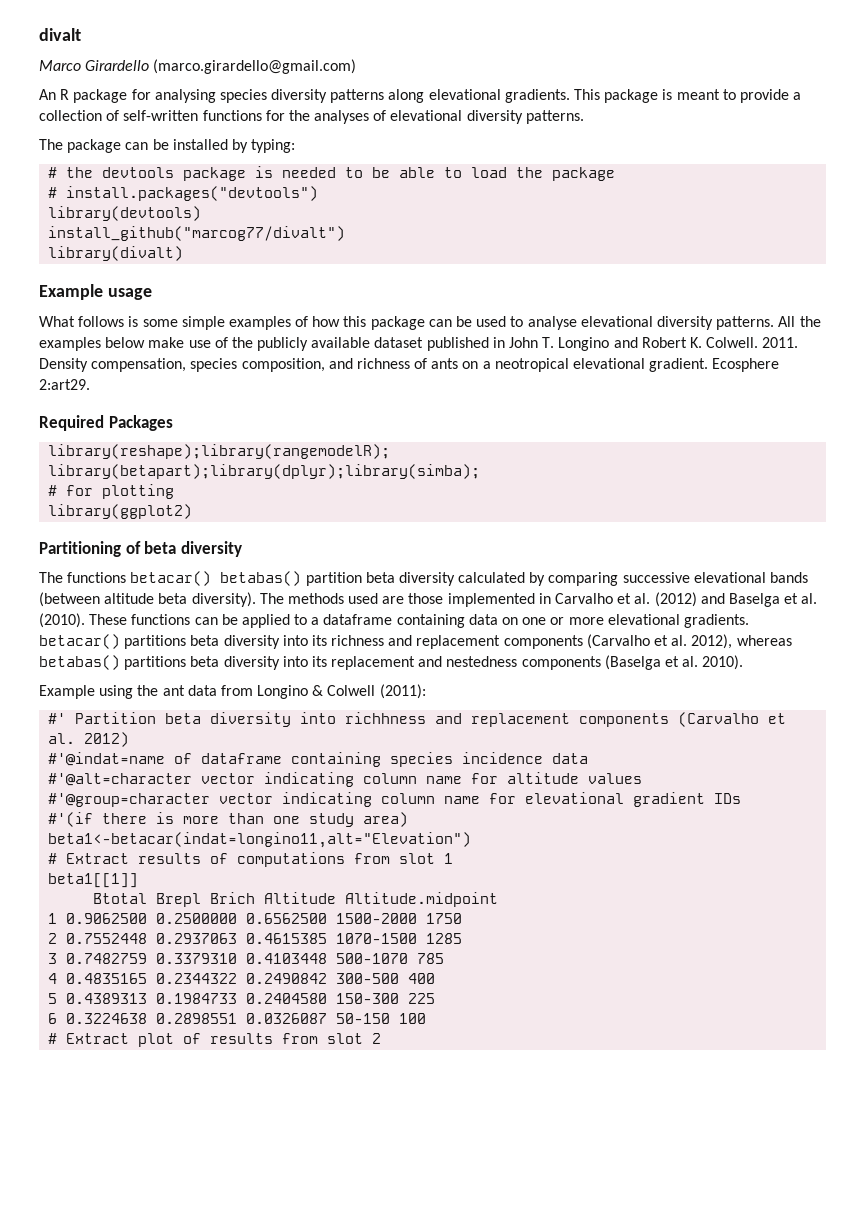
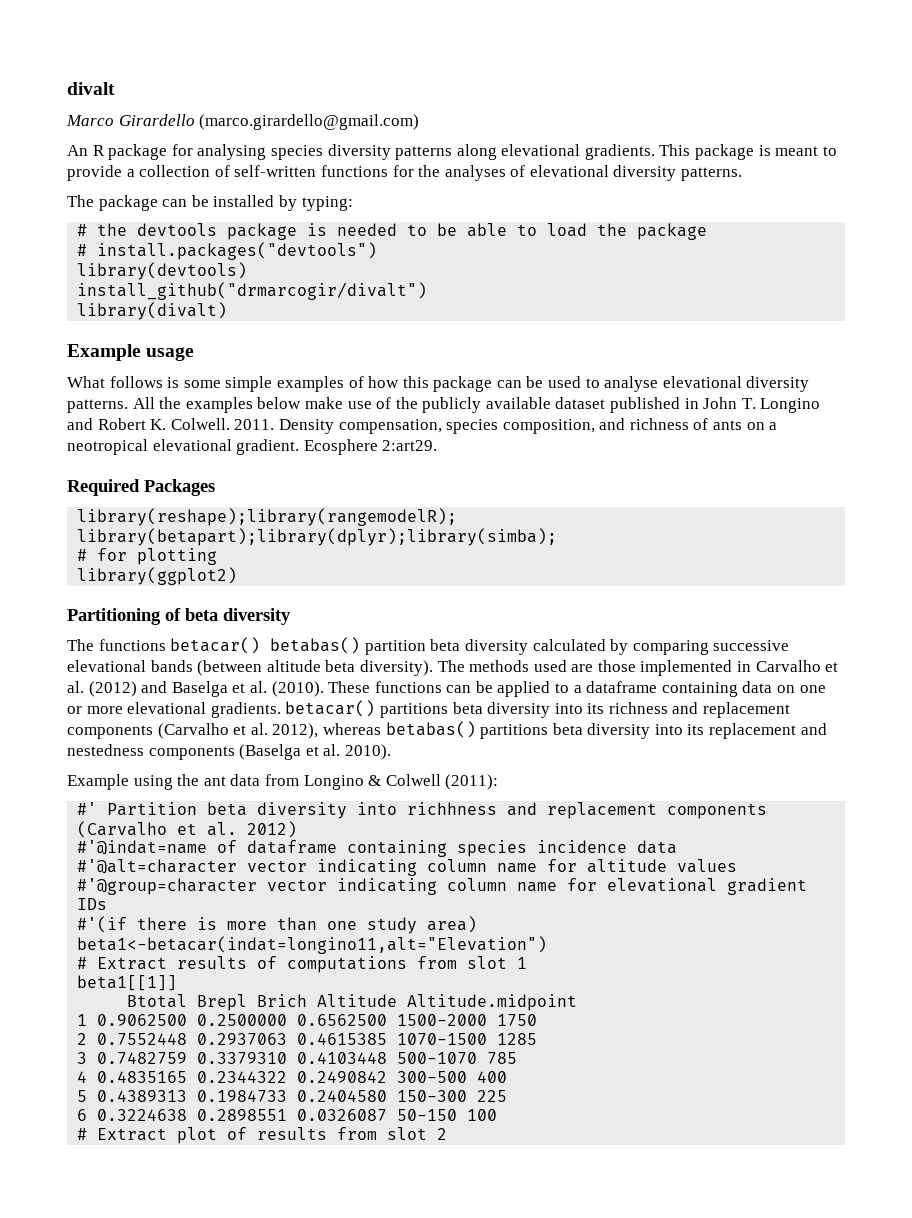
- install_github("marcog77/divalt")
+ install_github("drmarcogir/divalt")

